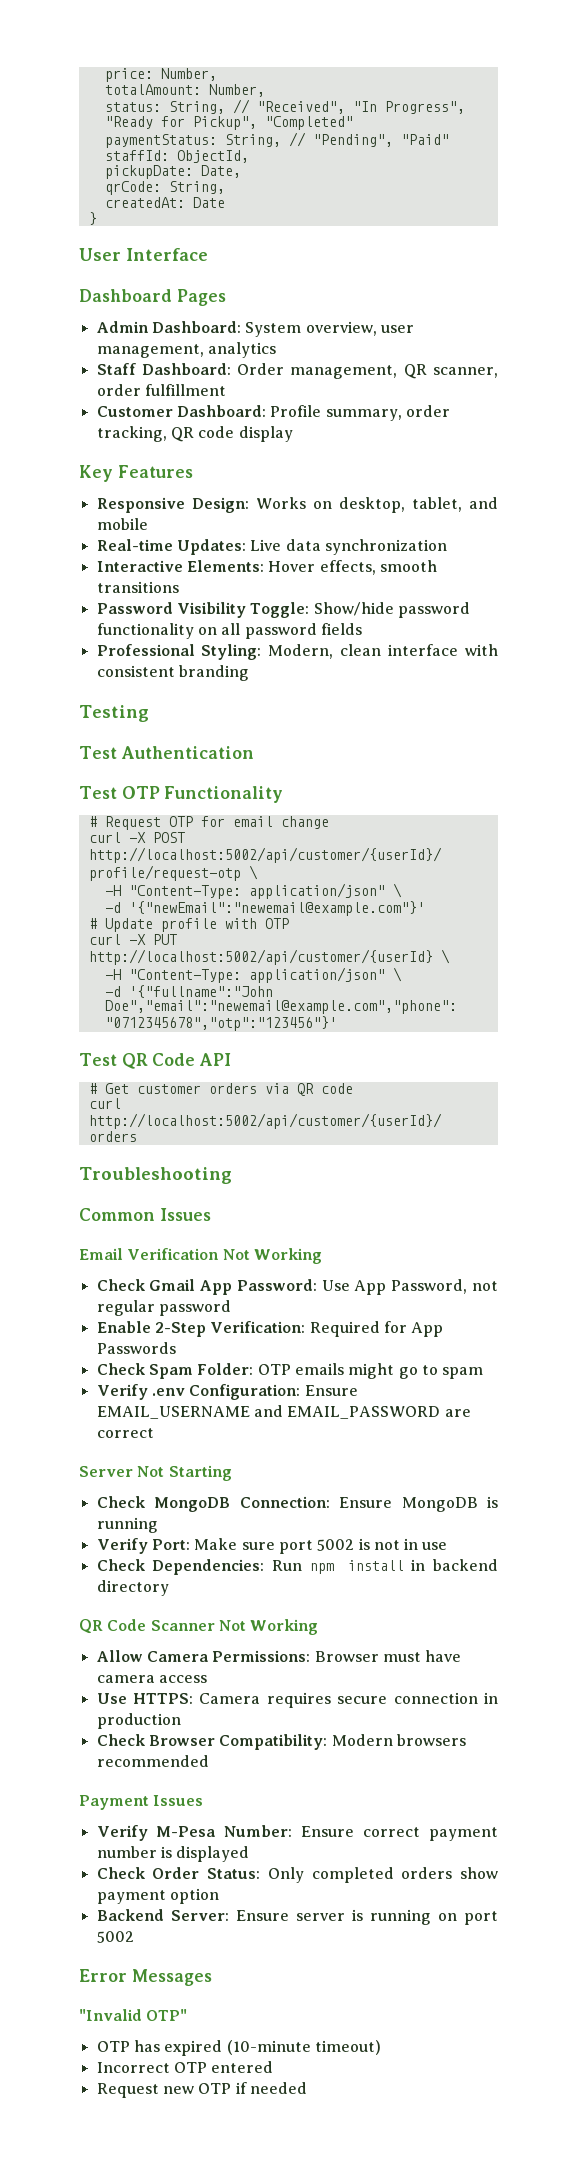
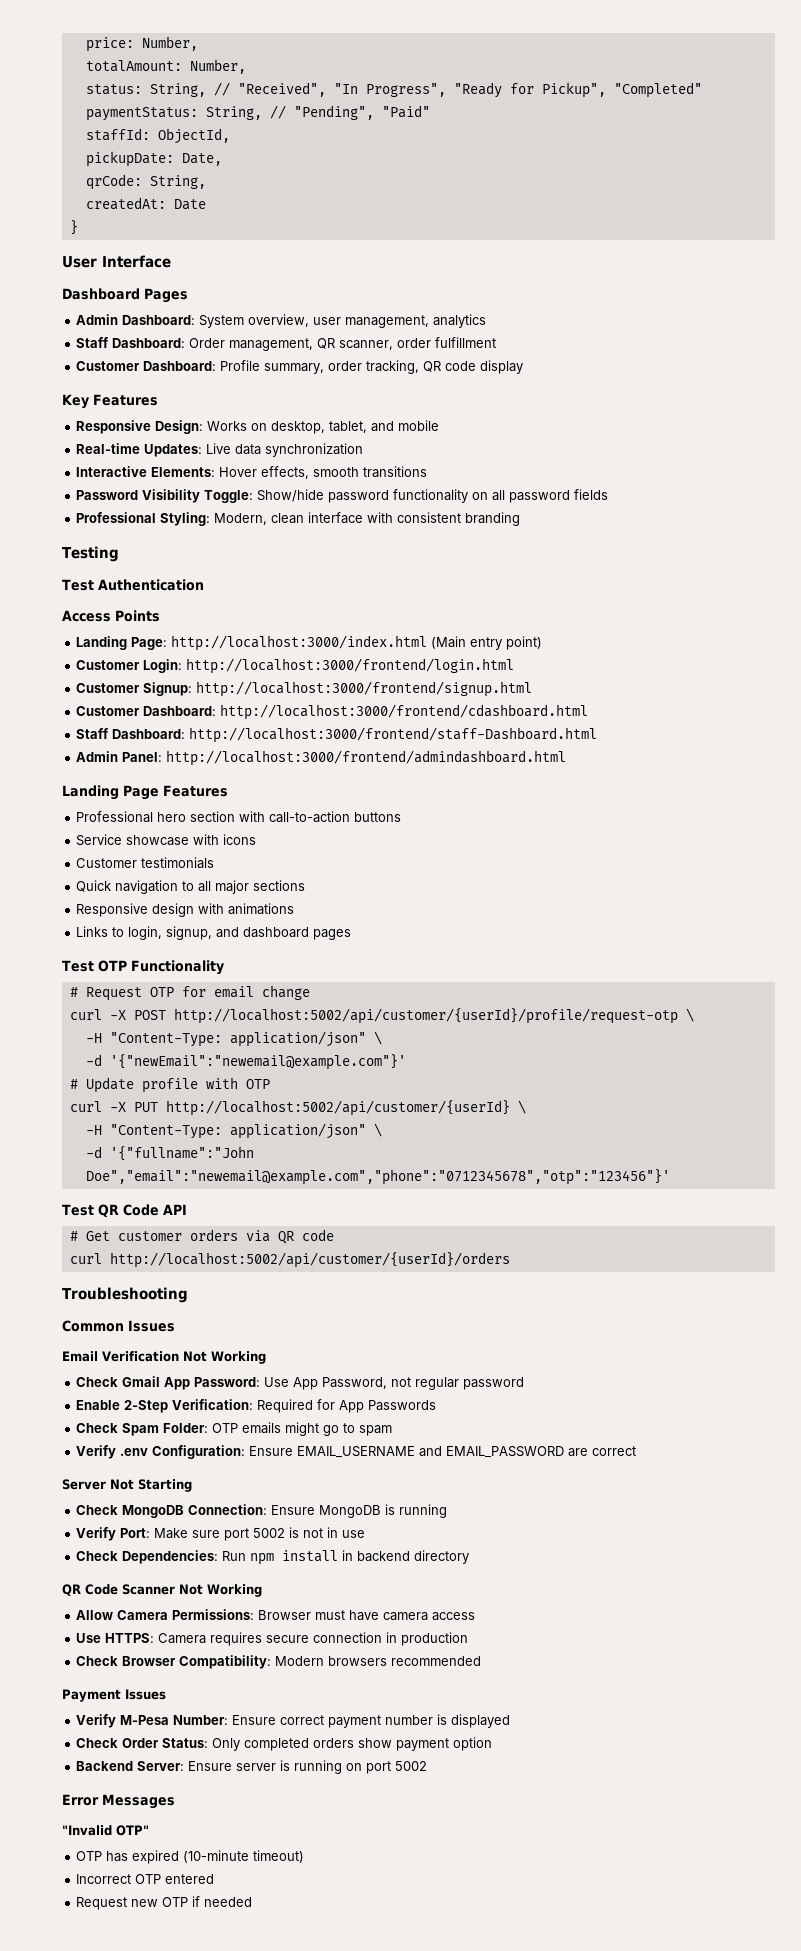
+ Access Points
+ Landing Page: http://localhost:3000/index.html (Main entry point)
+ Customer Login: http://localhost:3000/frontend/login.html
+ Customer Signup: http://localhost:3000/frontend/signup.html
+ Customer Dashboard: http://localhost:3000/frontend/cdashboard.html
+ Staff Dashboard: http://localhost:3000/frontend/staff-Dashboard.html
+ Admin Panel: http://localhost:3000/frontend/admindashboard.html
+ Landing Page Features
+ Professional hero section with call-to-action buttons
+ Service showcase with icons
+ Customer testimonials
+ Quick navigation to all major sections
+ Responsive design with animations
+ Links to login, signup, and dashboard pages

